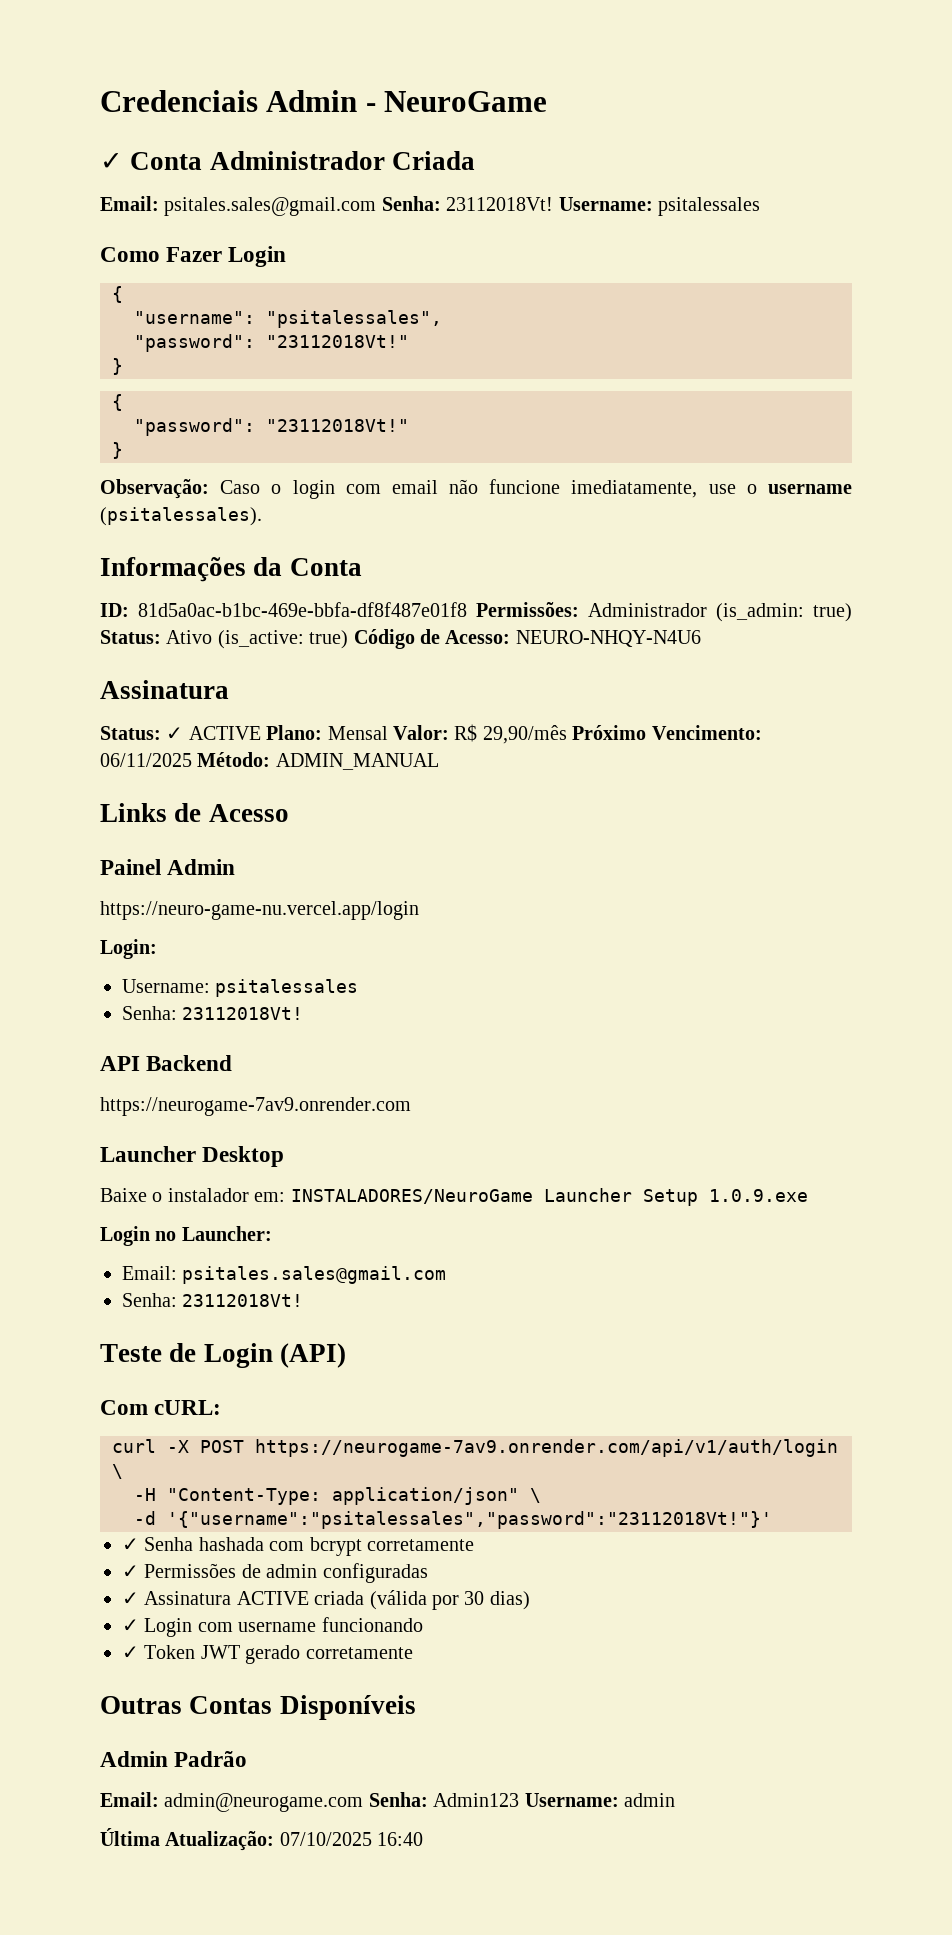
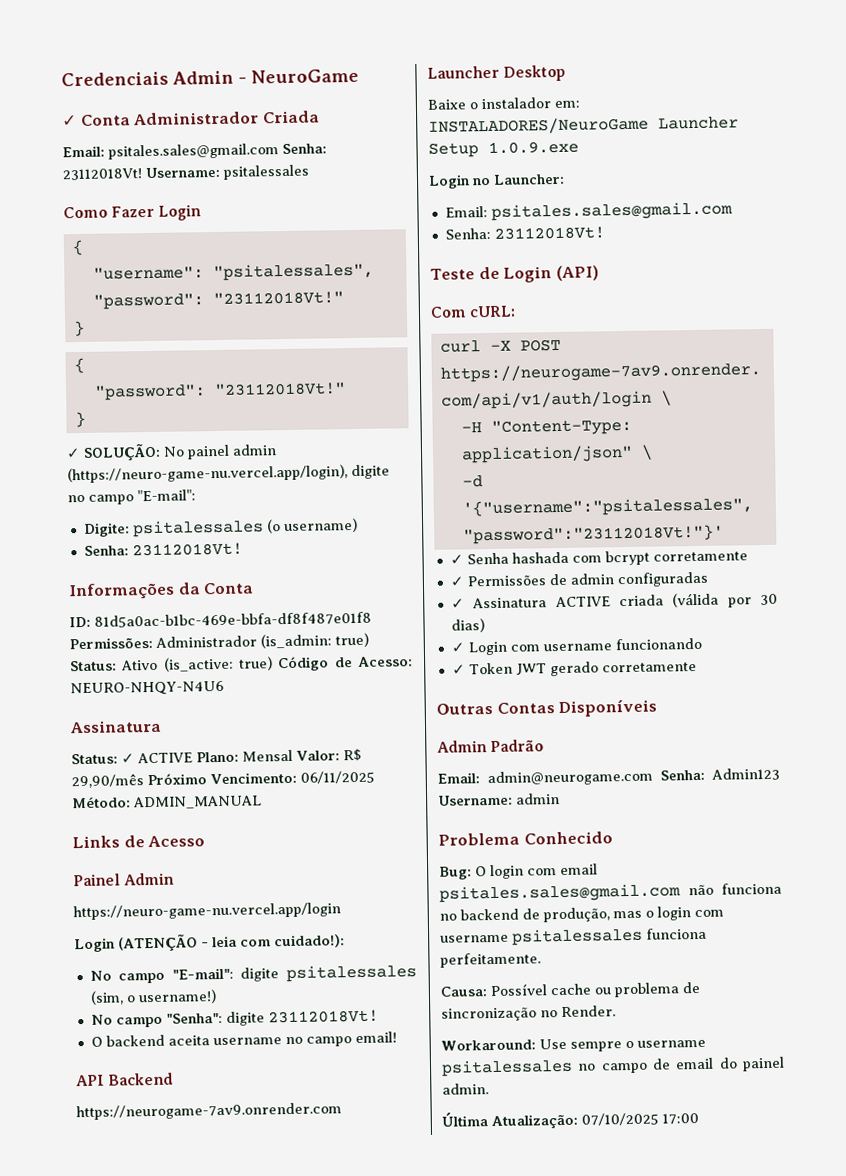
- Observação: Caso o login com email não funcione imediatamente, use o username (psitalessales).
+ ✓ SOLUÇÃO: No painel admin (https://neuro-game-nu.vercel.app/login), digite no campo "E-mail":
+ Digite: psitalessales (o username)
+ Senha: 23112018Vt!
- Login:
- Username: psitalessales
- Senha: 23112018Vt!
+ Login (ATENÇÃO - leia com cuidado!):
+ No campo "E-mail": digite psitalessales (sim, o username!)
+ No campo "Senha": digite 23112018Vt!
+ O backend aceita username no campo email!
+ Problema Conhecido
+ Bug: O login com email psitales.sales@gmail.com não funciona no backend de produção, mas o login com username psitalessales funciona perfeitamente.
+ Causa: Possível cache ou problema de sincronização no Render.
+ Workaround: Use sempre o username psitalessales no campo de email do painel admin.
- Última Atualização: 07/10/2025 16:40
+ Última Atualização: 07/10/2025 17:00

